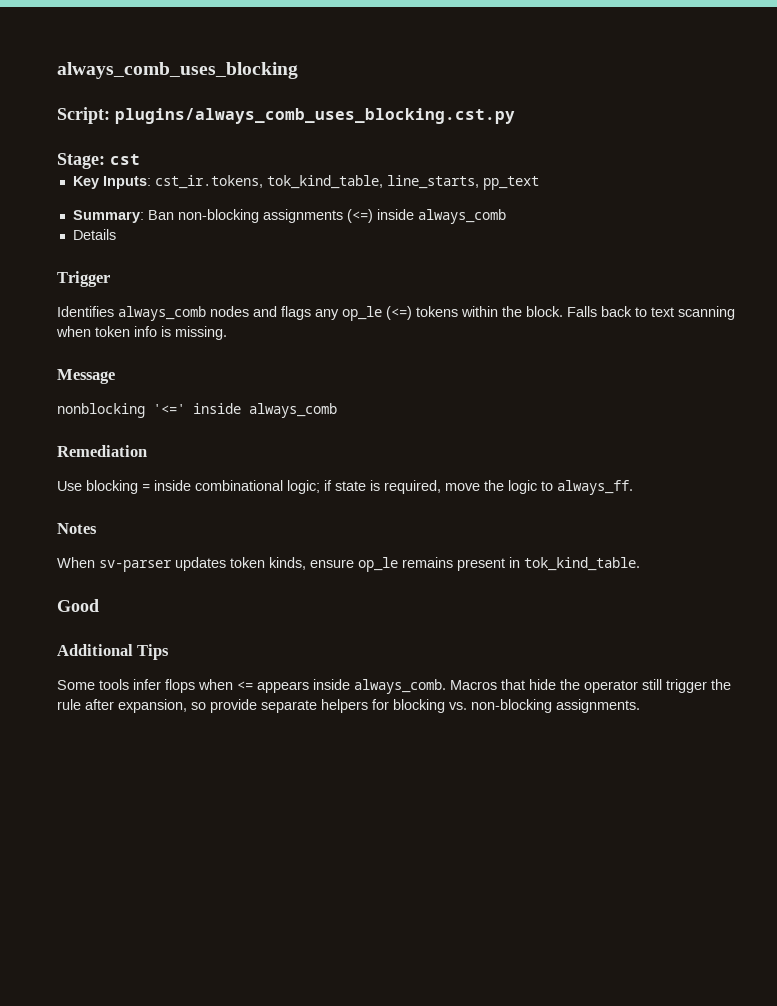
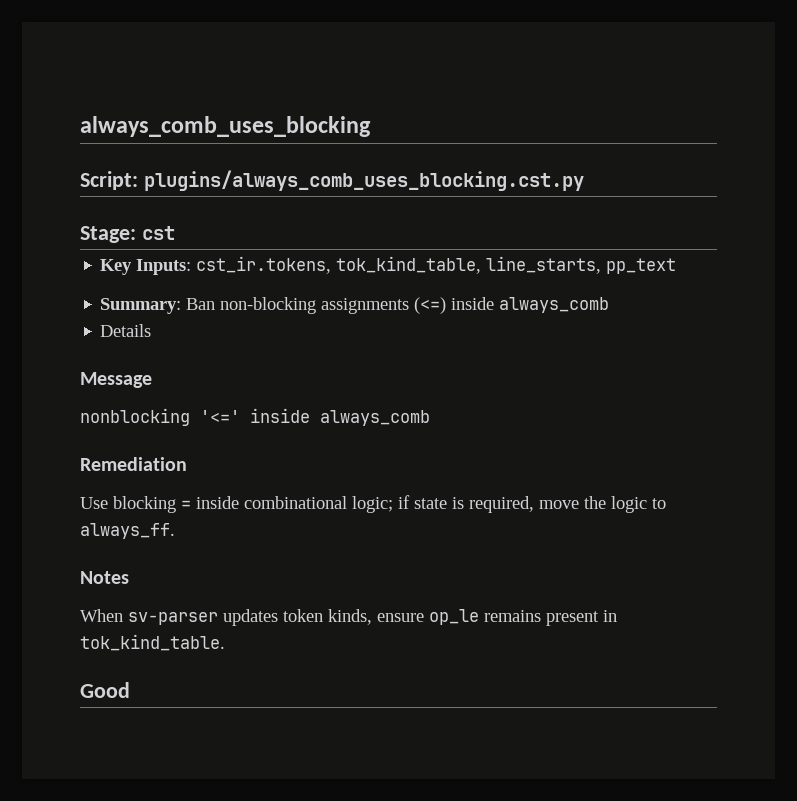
- Trigger
- Identifies always_comb nodes and flags any op_le (<=) tokens within the block. Falls back to text scanning when token info is missing.
- Additional Tips
- Some tools infer flops when <= appears inside always_comb. Macros that hide the operator still trigger the rule after expansion, so provide separate helpers for blocking vs. non-blocking assignments.

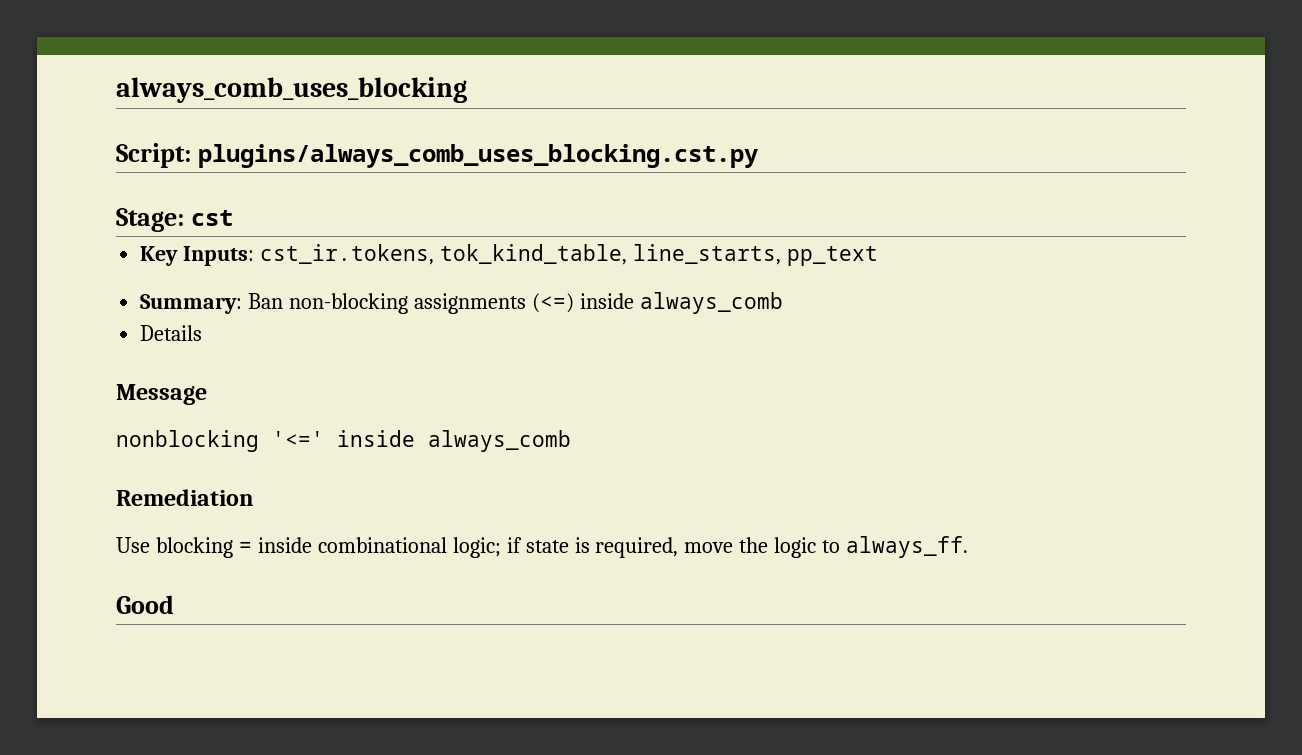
- Notes
- When sv-parser updates token kinds, ensure op_le remains present in tok_kind_table.

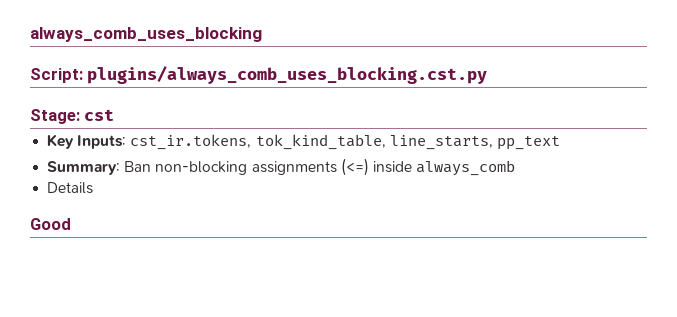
- Message
- nonblocking '<=' inside always_comb
- Remediation
- Use blocking = inside combinational logic; if state is required, move the logic to always_ff.

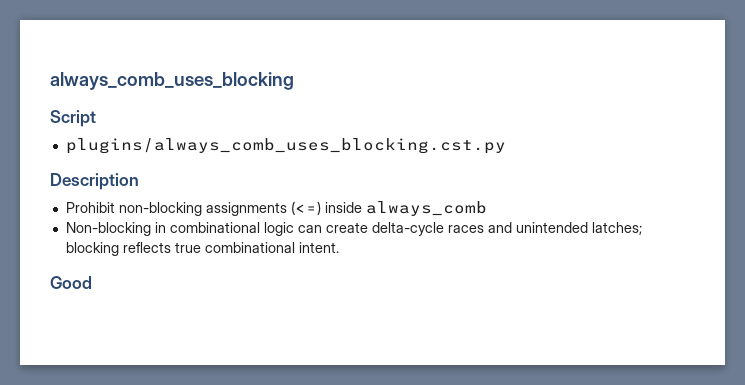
- Script: plugins/always_comb_uses_blocking.cst.py
+ Script
+ plugins/always_comb_uses_blocking.cst.py
- Stage: cst
- Key Inputs: cst_ir.tokens, tok_kind_table, line_starts, pp_text
- Summary: Ban non-blocking assignments (<=) inside always_comb
+ Description
+ Prohibit non-blocking assignments (<=) inside always_comb
- Details
+ Non-blocking in combinational logic can create delta-cycle races and unintended latches; blocking reflects true combinational intent.

